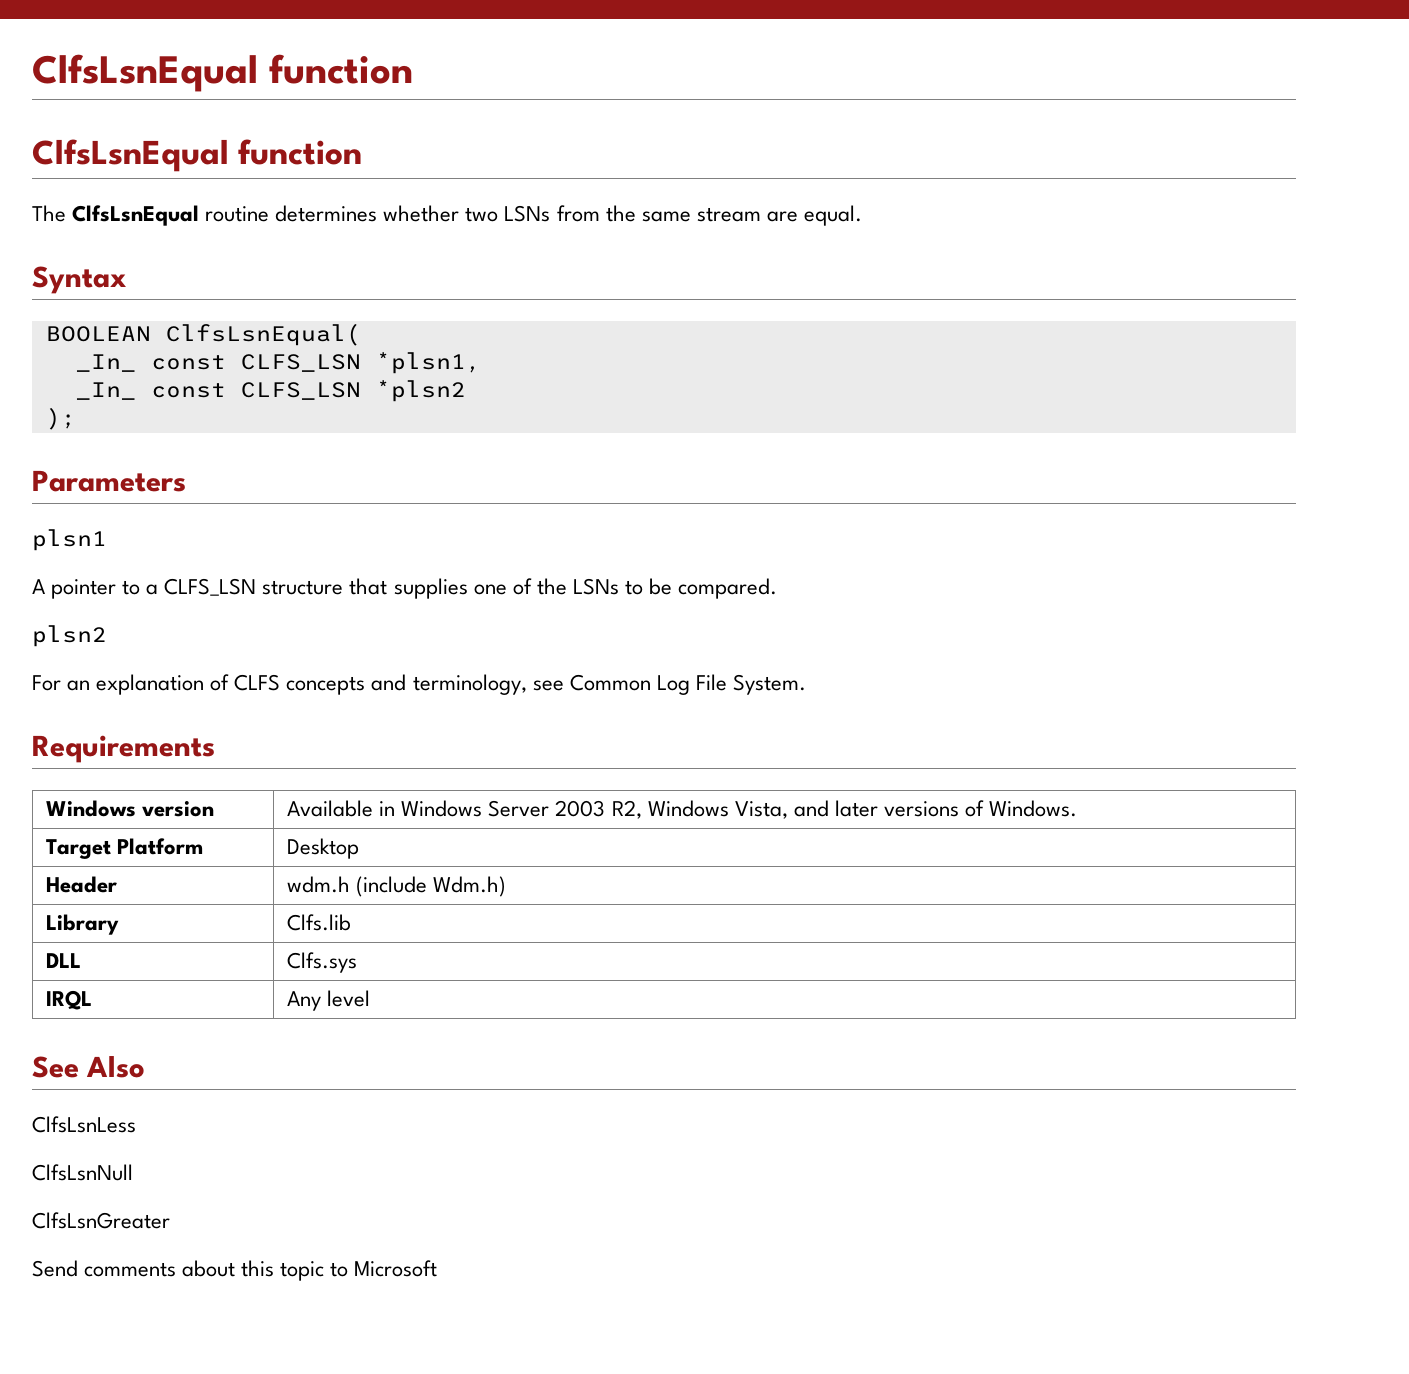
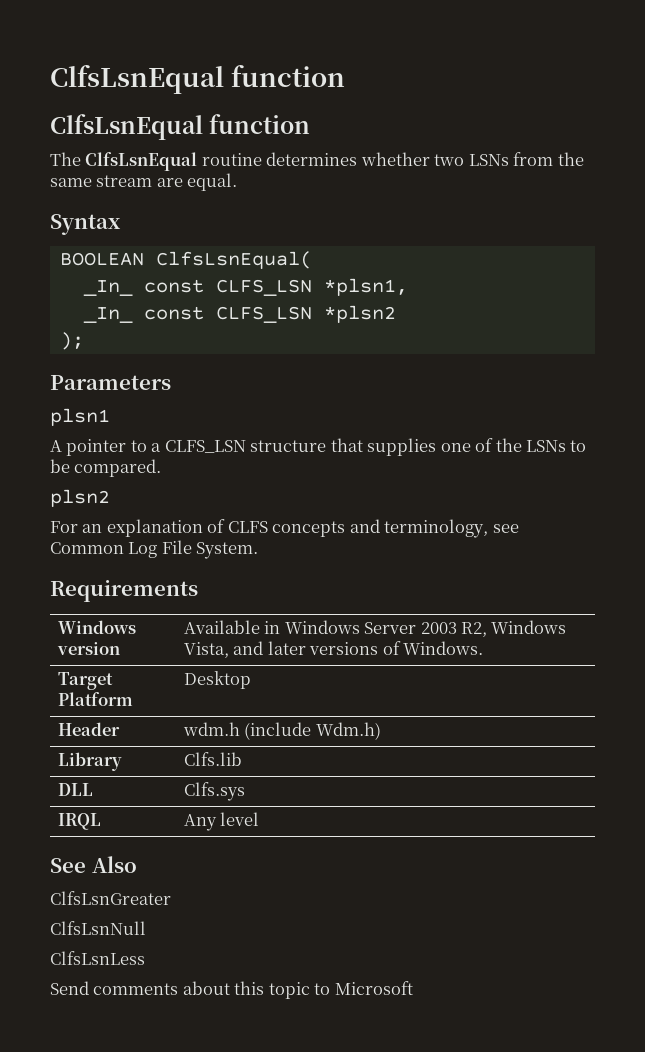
- ClfsLsnLess
+ ClfsLsnGreater
- ClfsLsnGreater
+ ClfsLsnLess

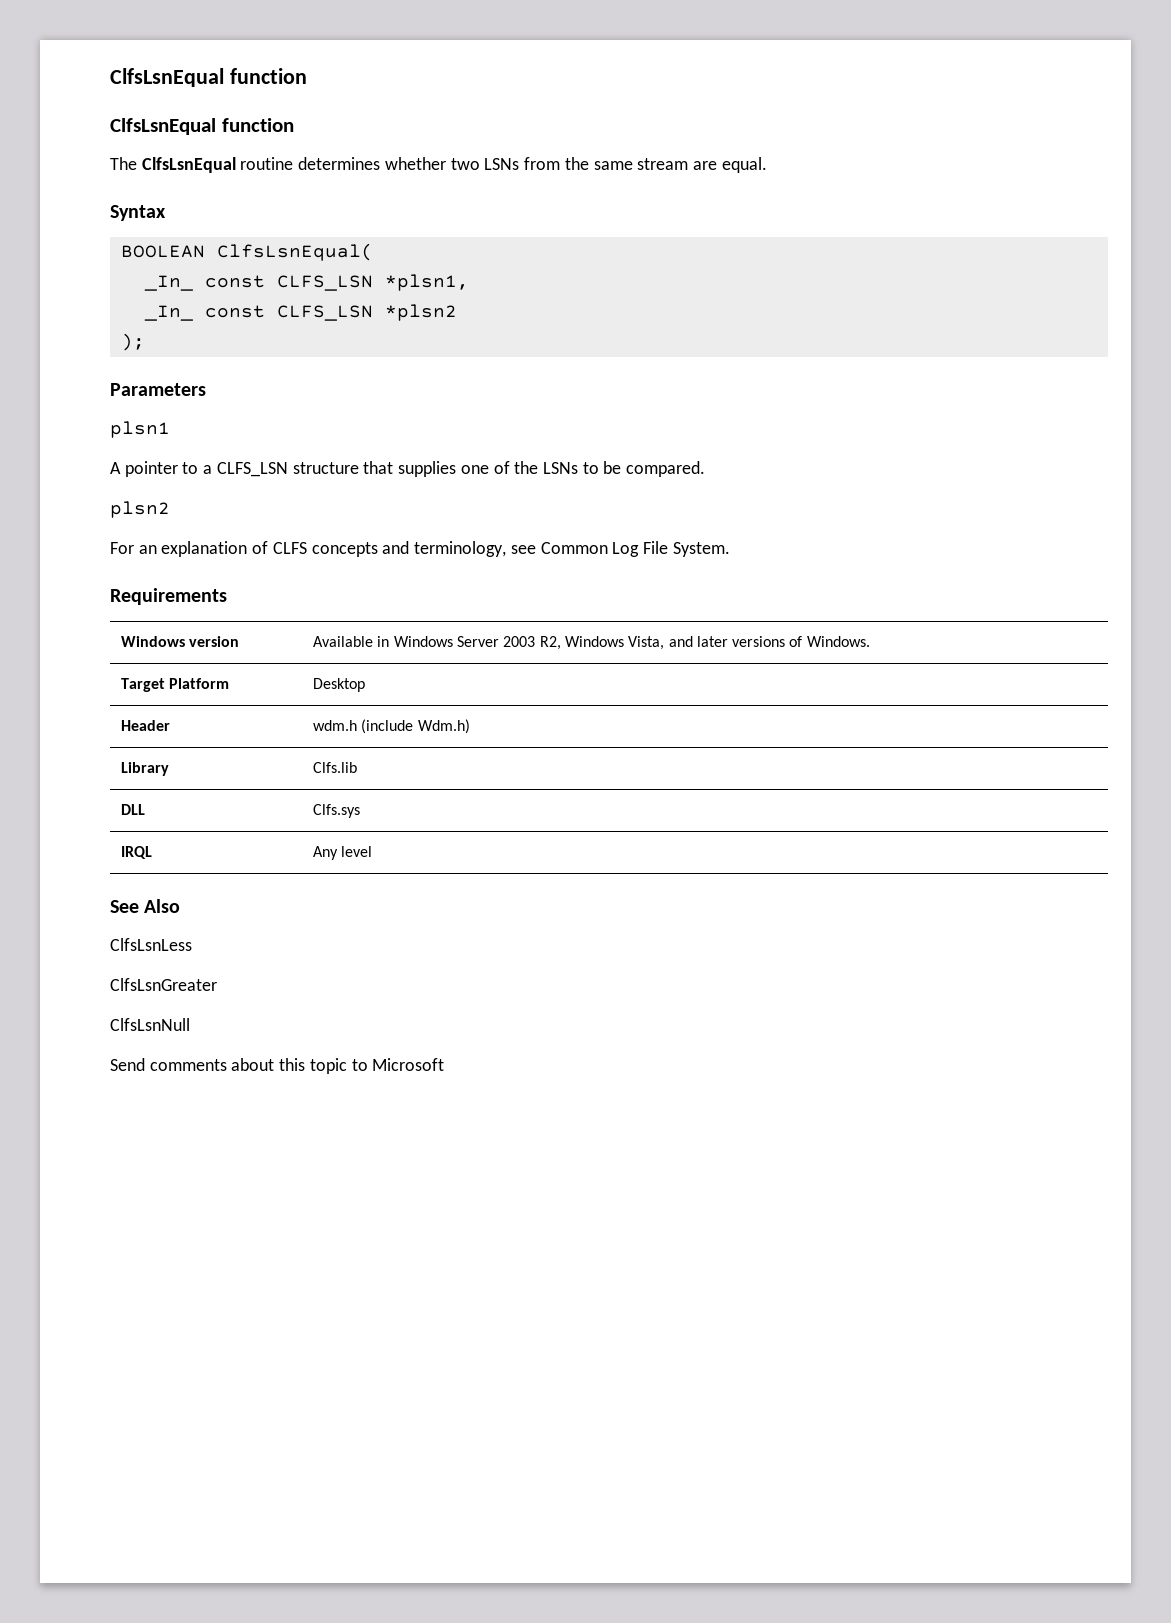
+ ClfsLsnLess
- ClfsLsnLess

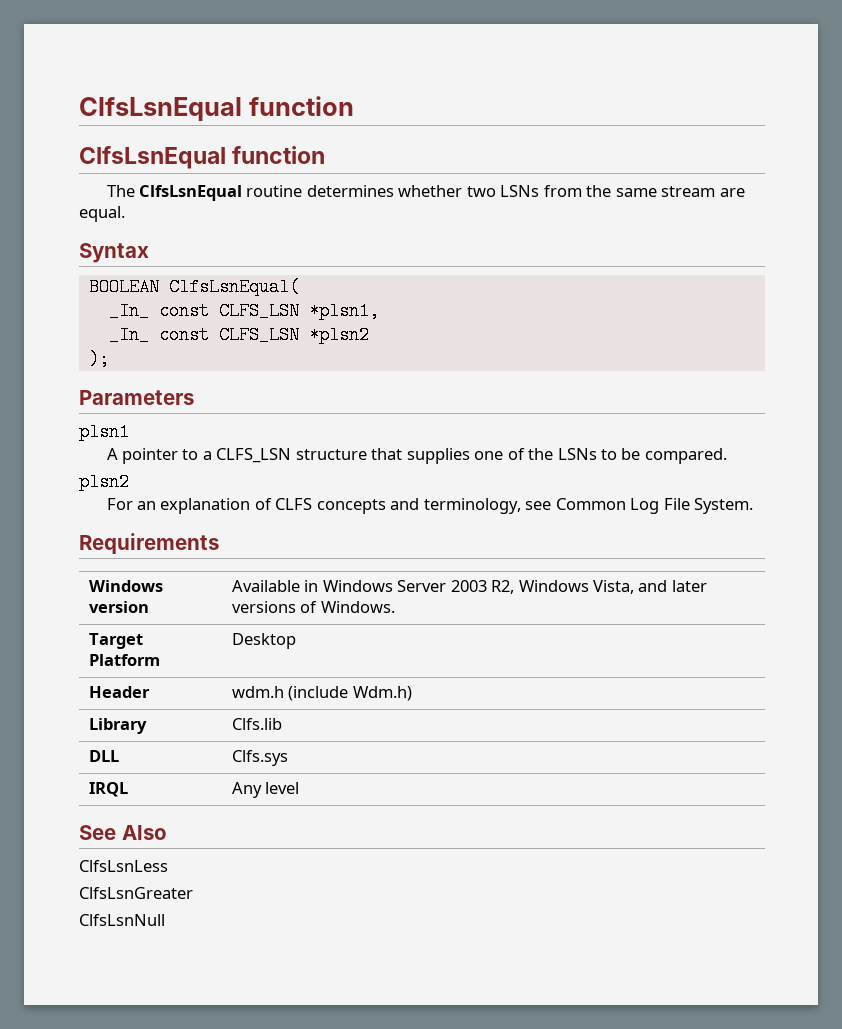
- Send comments about this topic to Microsoft

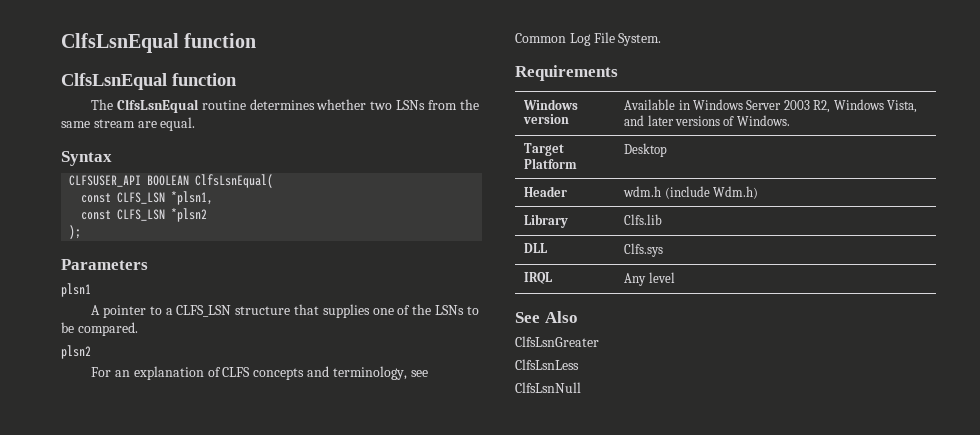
- BOOLEAN ClfsLsnEqual(
+ CLFSUSER_API BOOLEAN ClfsLsnEqual(
- _In_ const CLFS_LSN *plsn1,
+ const CLFS_LSN *plsn1,
- _In_ const CLFS_LSN *plsn2
+ const CLFS_LSN *plsn2
+ ClfsLsnGreater
- ClfsLsnGreater

